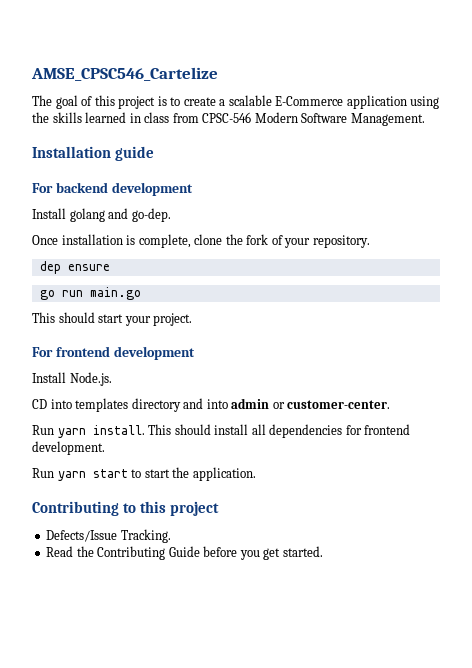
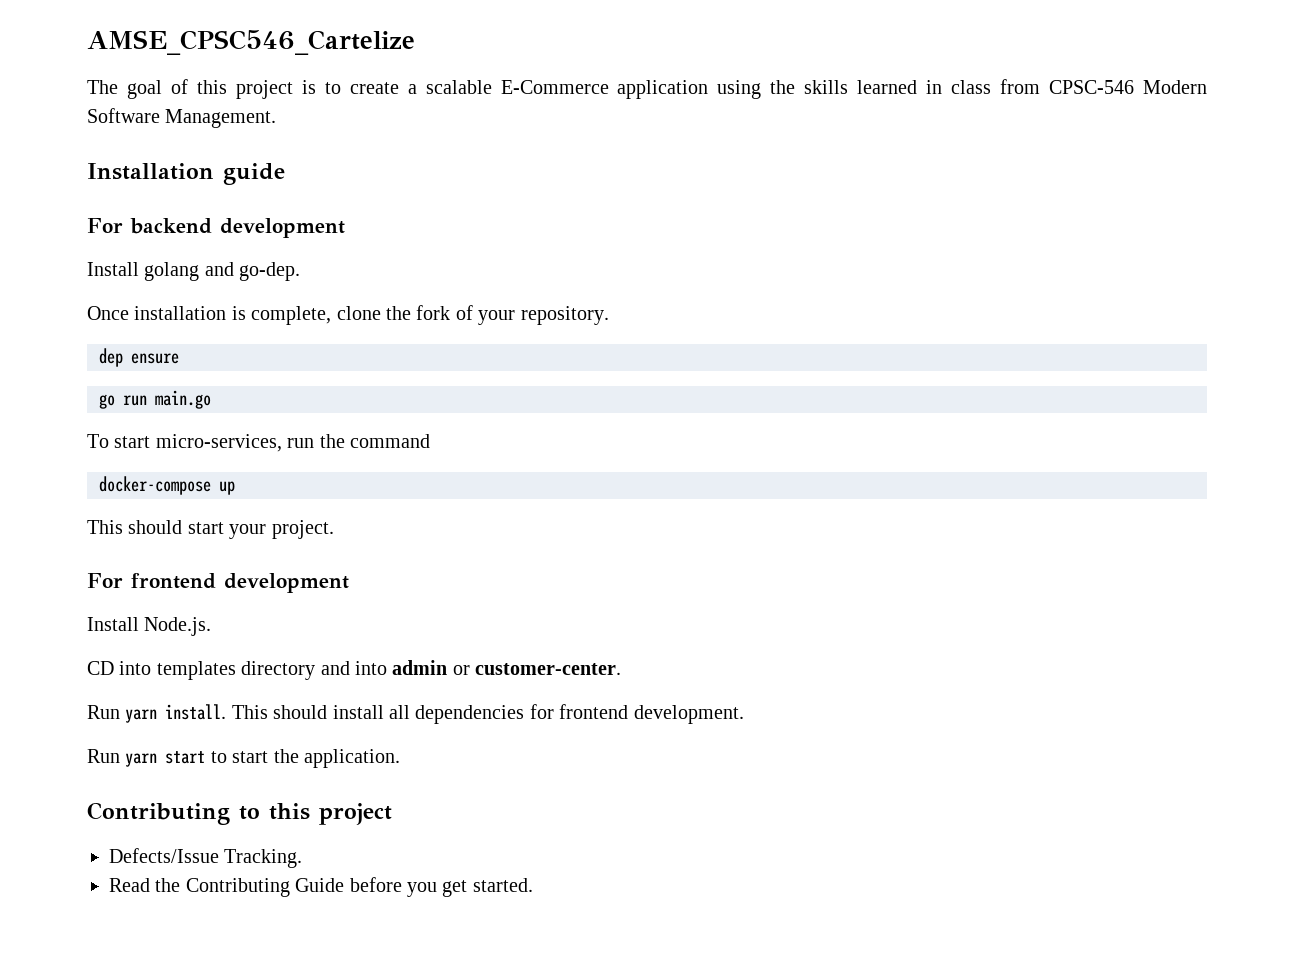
+ To start micro-services, run the command
+ docker-compose up

